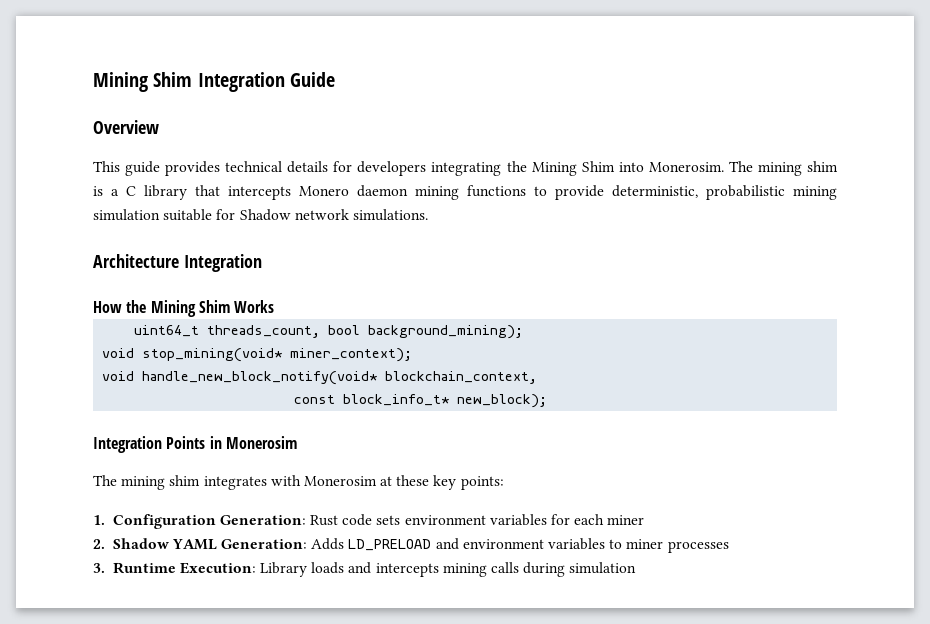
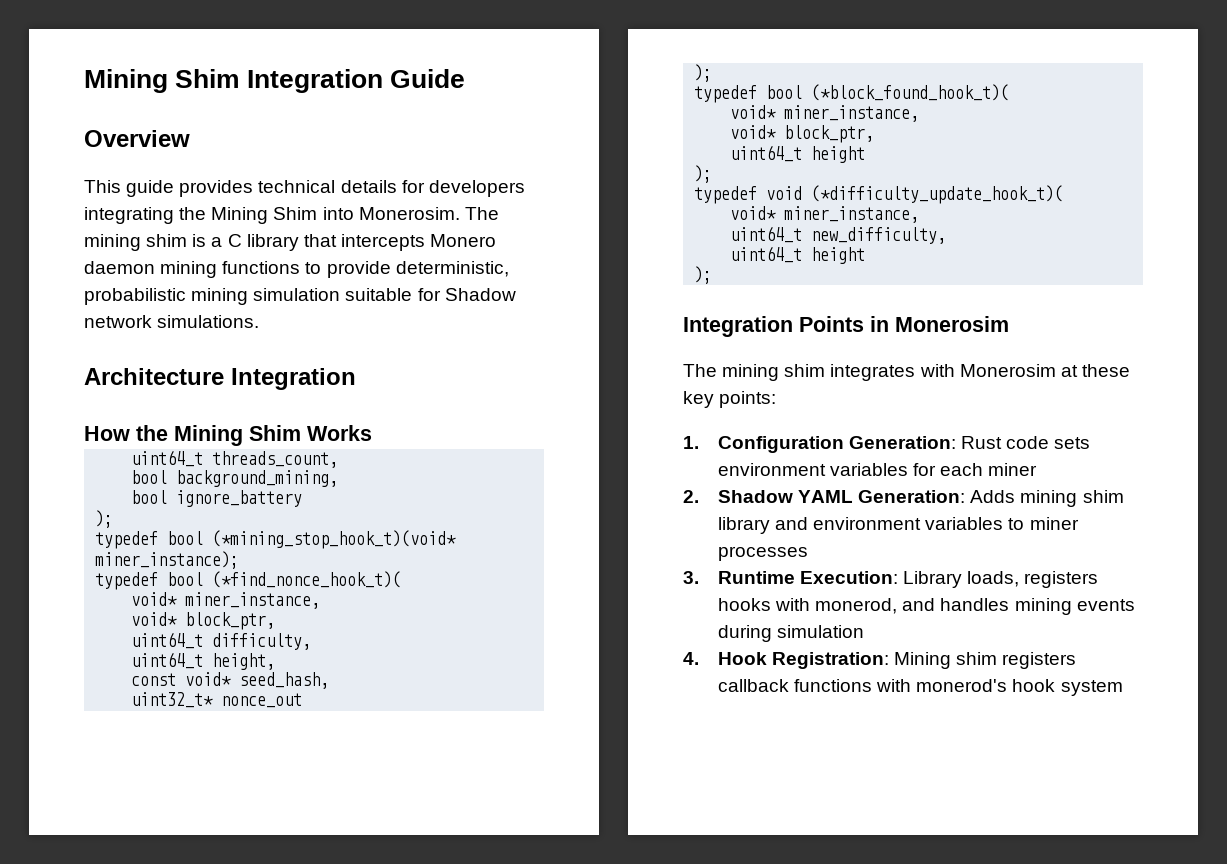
- uint64_t threads_count, bool background_mining);
- void stop_mining(void* miner_context);
- void handle_new_block_notify(void* blockchain_context,
- const block_info_t* new_block);
+ uint64_t threads_count,
+ bool background_mining,
+ bool ignore_battery
+ );
+ typedef bool (*mining_stop_hook_t)(void* miner_instance);
+ typedef bool (*find_nonce_hook_t)(
+ void* miner_instance,
+ void* block_ptr,
+ uint64_t difficulty,
+ uint64_t height,
+ const void* seed_hash,
+ uint32_t* nonce_out
+ );
+ typedef bool (*block_found_hook_t)(
+ void* miner_instance,
+ void* block_ptr,
+ uint64_t height
+ );
+ typedef void (*difficulty_update_hook_t)(
+ void* miner_instance,
+ uint64_t new_difficulty,
+ uint64_t height
+ );
- 2. Shadow YAML Generation: Adds LD_PRELOAD and environment variables to miner processes
+ 2. Shadow YAML Generation: Adds mining shim library and environment variables to miner processes
- 3. Runtime Execution: Library loads and intercepts mining calls during simulation
+ 3. Runtime Execution: Library loads, registers hooks with monerod, and handles mining events during simulation
+ 4. Hook Registration: Mining shim registers callback functions with monerod's hook system

